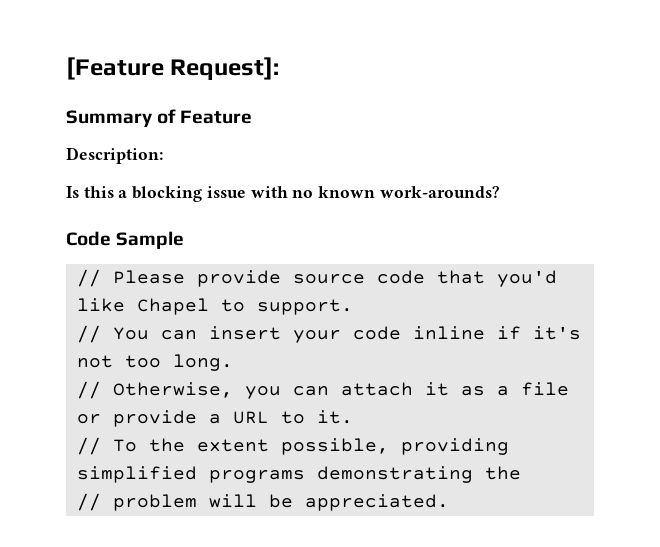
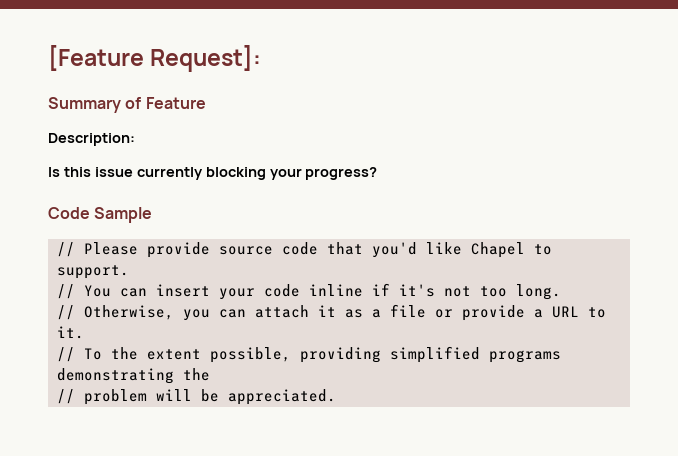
- Is this a blocking issue with no known work-arounds?
+ Is this issue currently blocking your progress?

